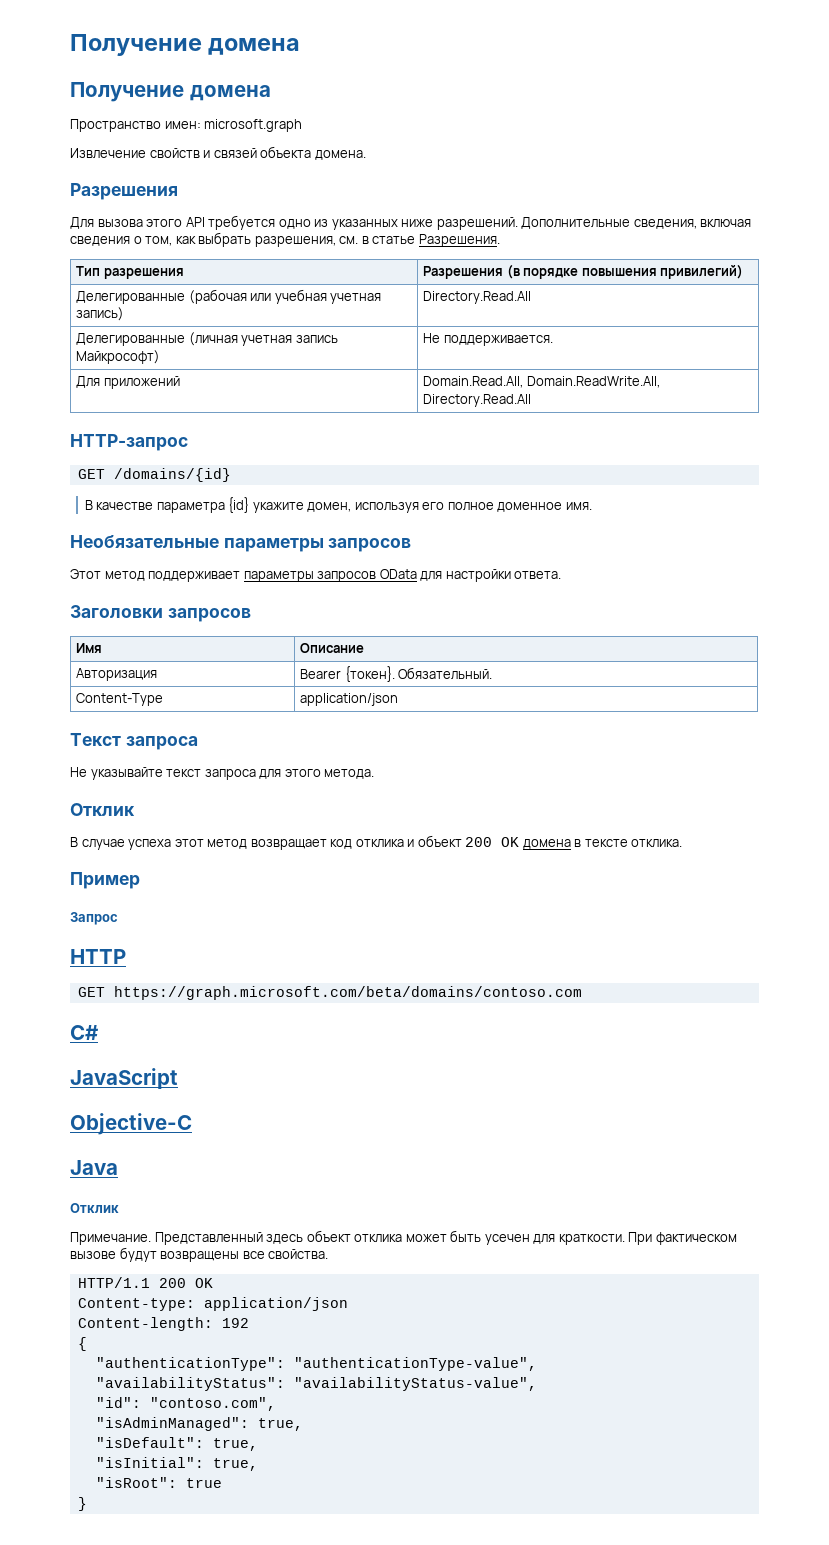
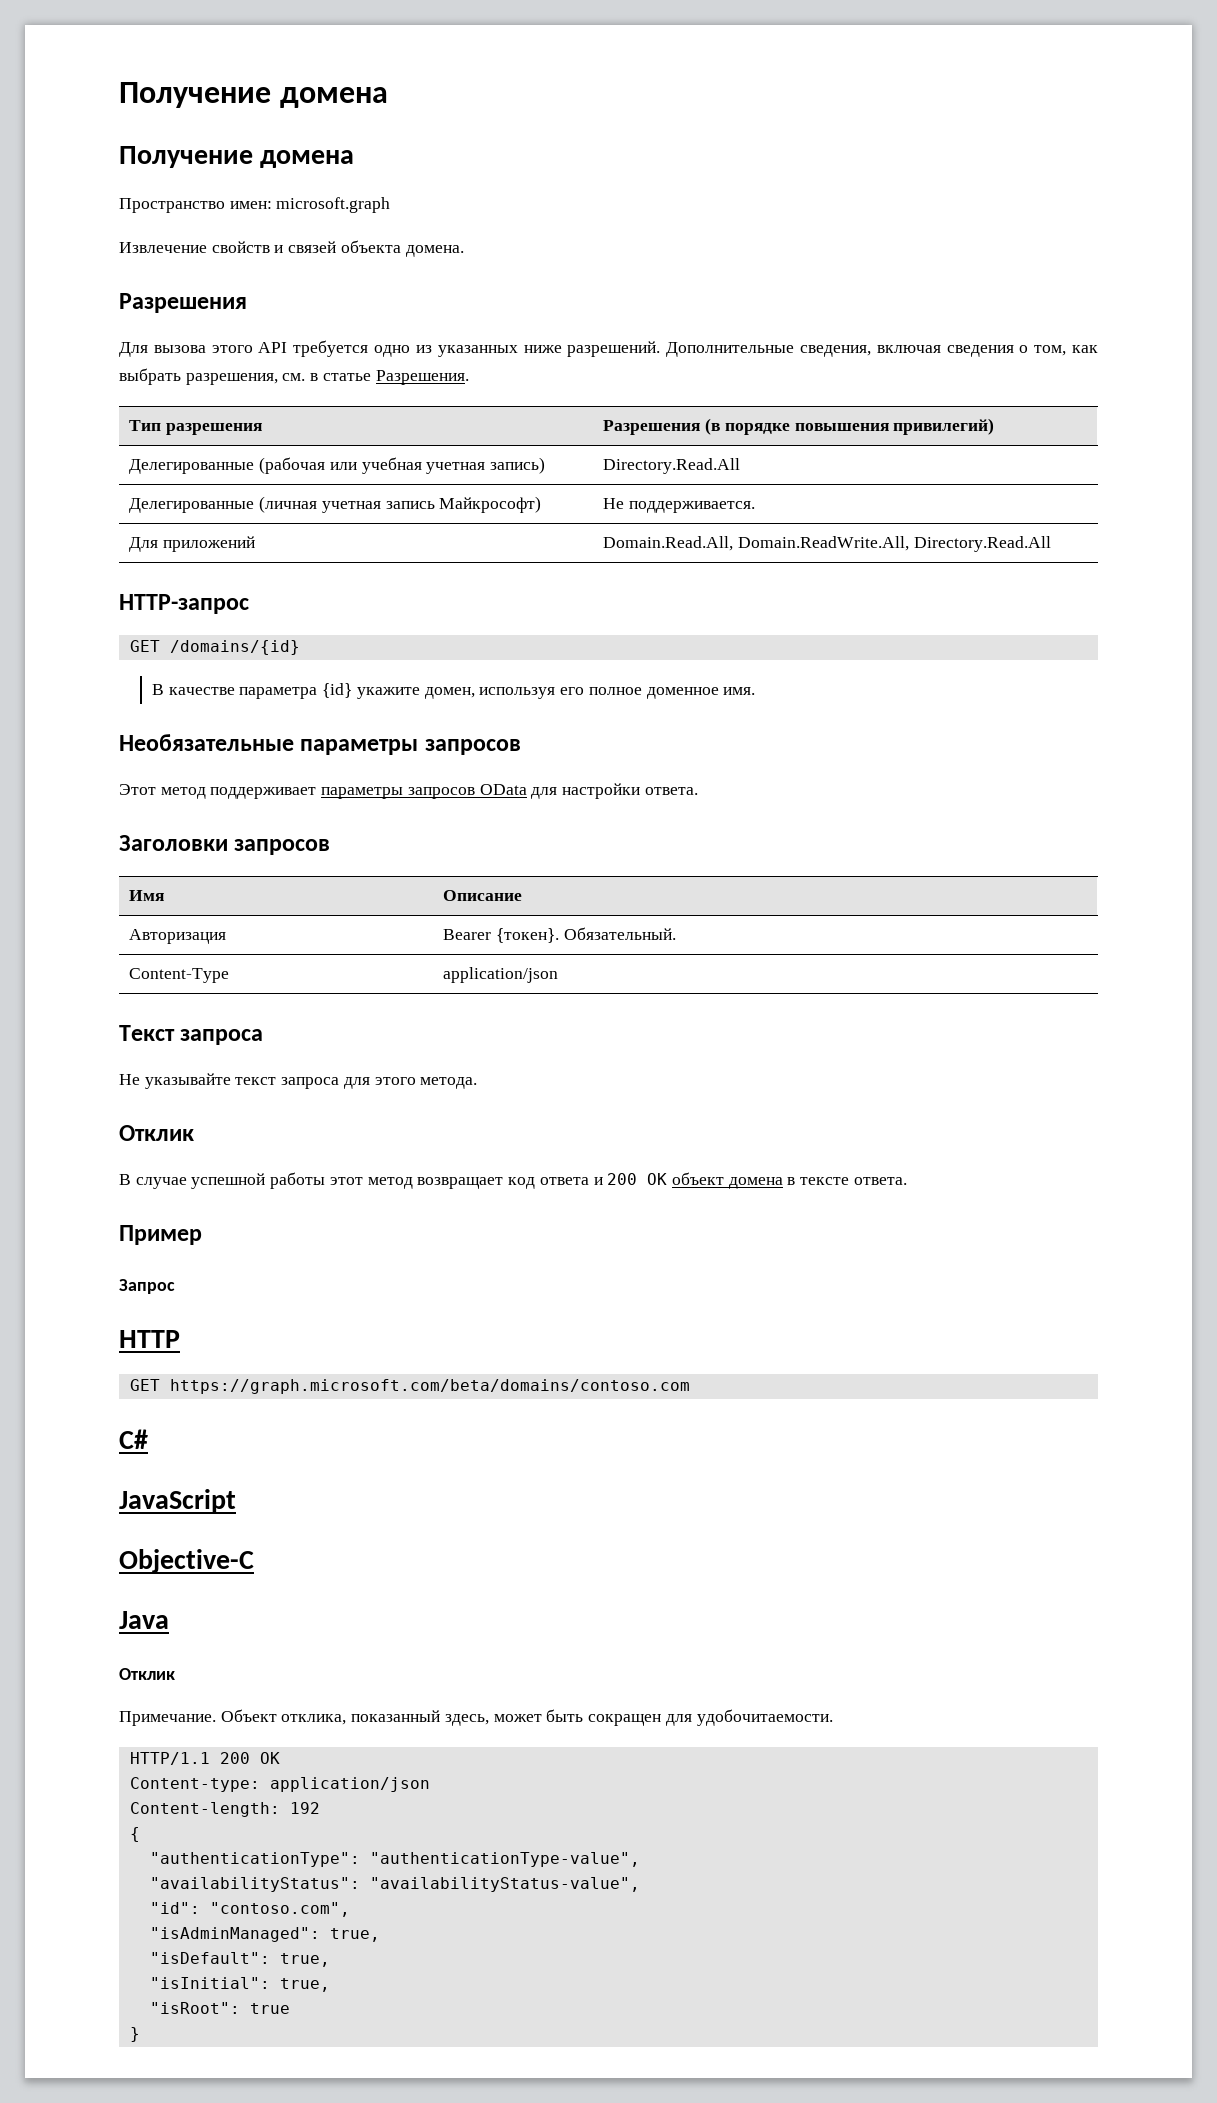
- В случае успеха этот метод возвращает код отклика и объект 200 OK домена в тексте отклика.
+ В случае успешной работы этот метод возвращает код ответа и 200 OK объект домена в тексте ответа.
- Представленный здесь объект отклика может быть усечен для краткости. При фактическом вызове будут возвращены все свойства.
+ Объект отклика, показанный здесь, может быть сокращен для удобочитаемости.

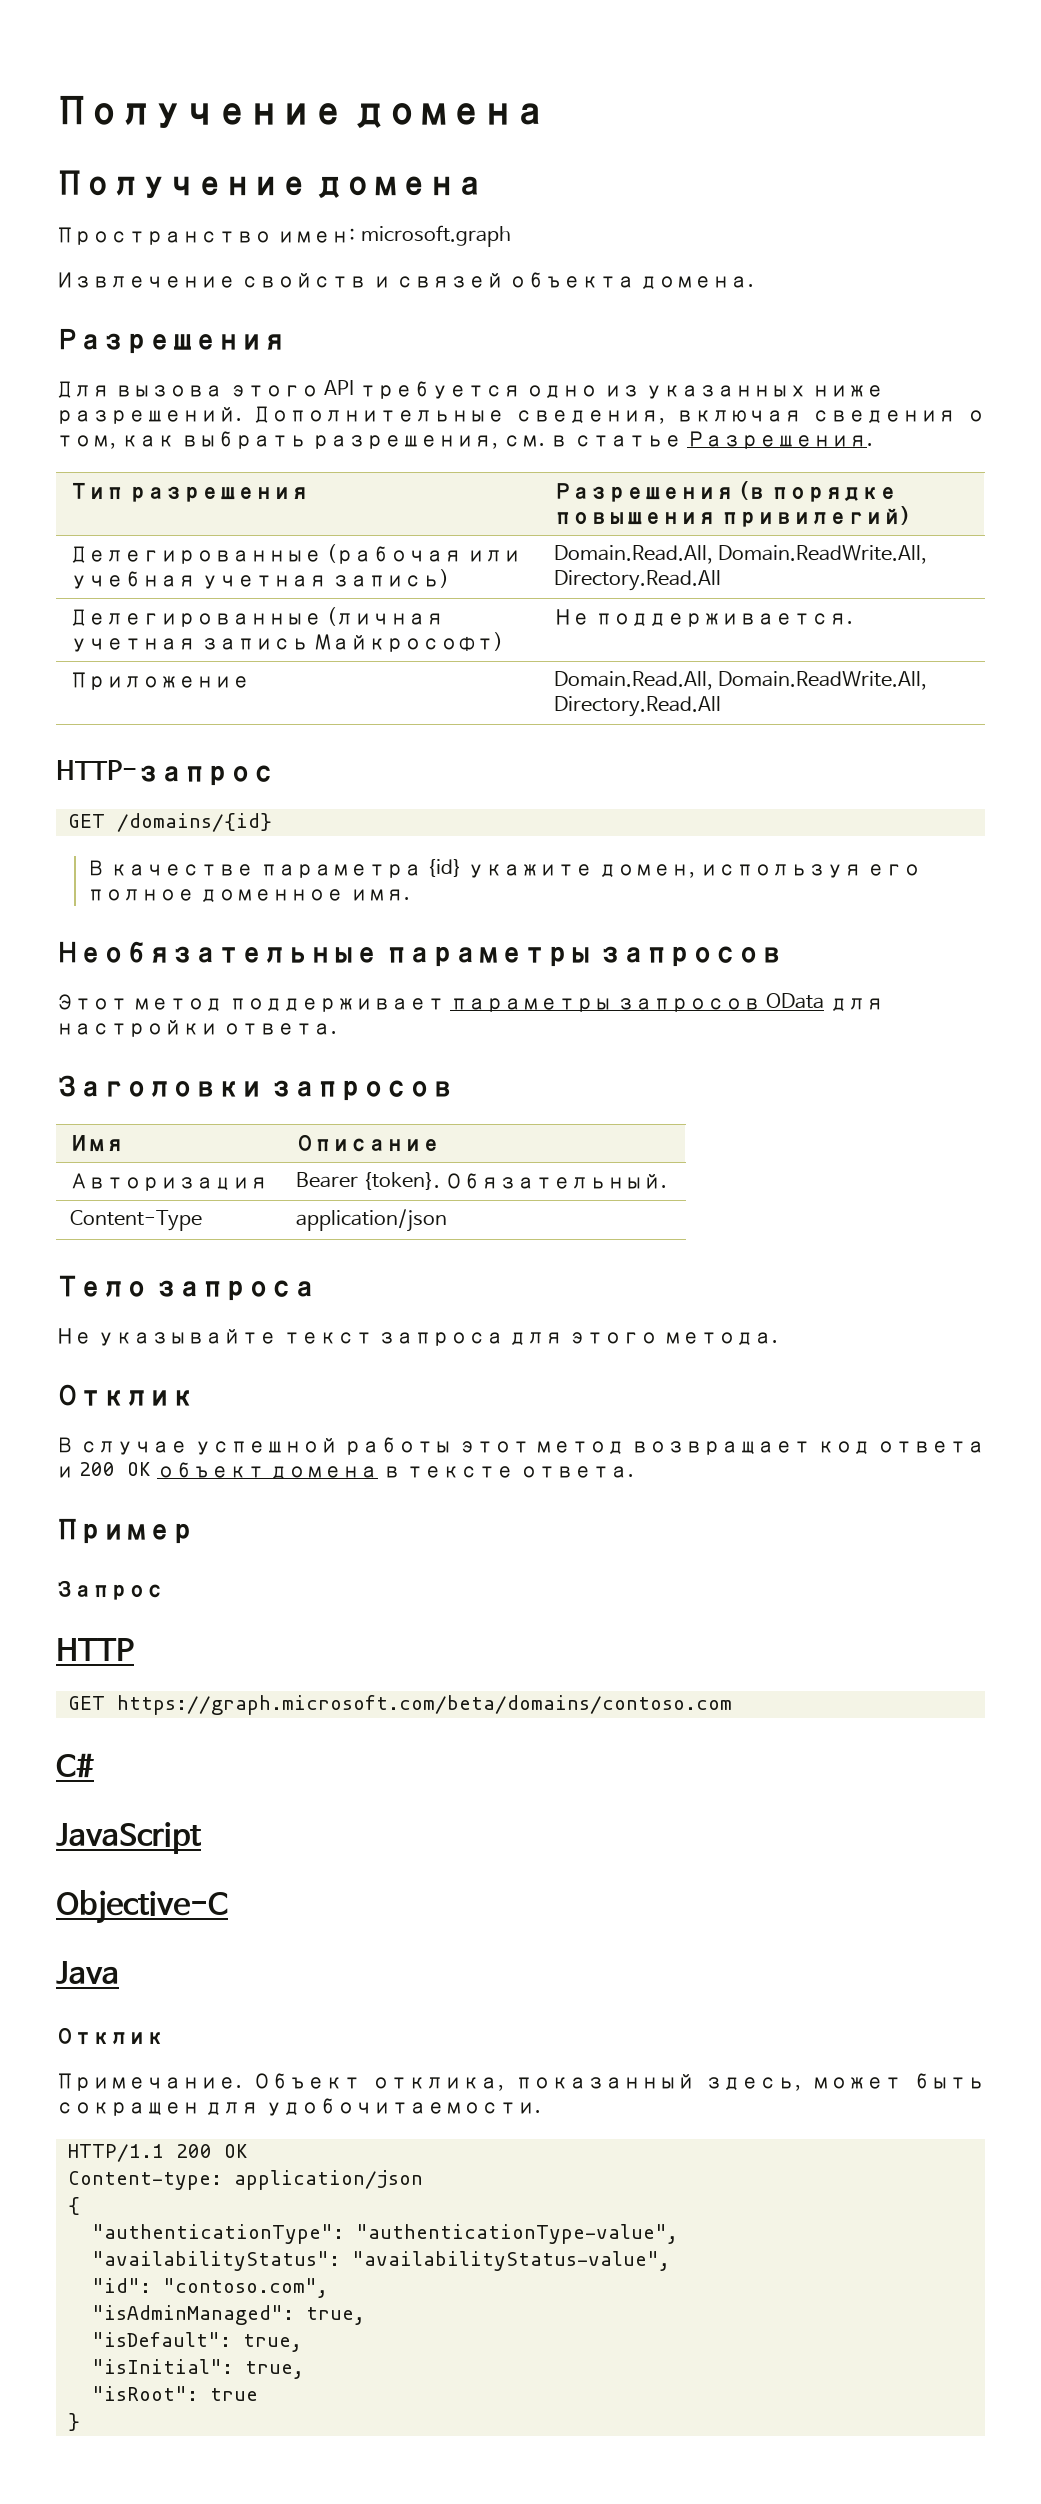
- Делегированные (рабочая или учебная учетная запись) | Directory.Read.All
+ Делегированные (рабочая или учебная учетная запись) | Domain.Read.All, Domain.ReadWrite.All, Directory.Read.All
- Для приложений | Domain.Read.All, Domain.ReadWrite.All, Directory.Read.All
+ Приложение | Domain.Read.All, Domain.ReadWrite.All, Directory.Read.All
- Авторизация | Bearer {токен}. Обязательный.
+ Авторизация | Bearer {token}. Обязательный.
- Текст запроса
+ Тело запроса
- Content-length: 192

